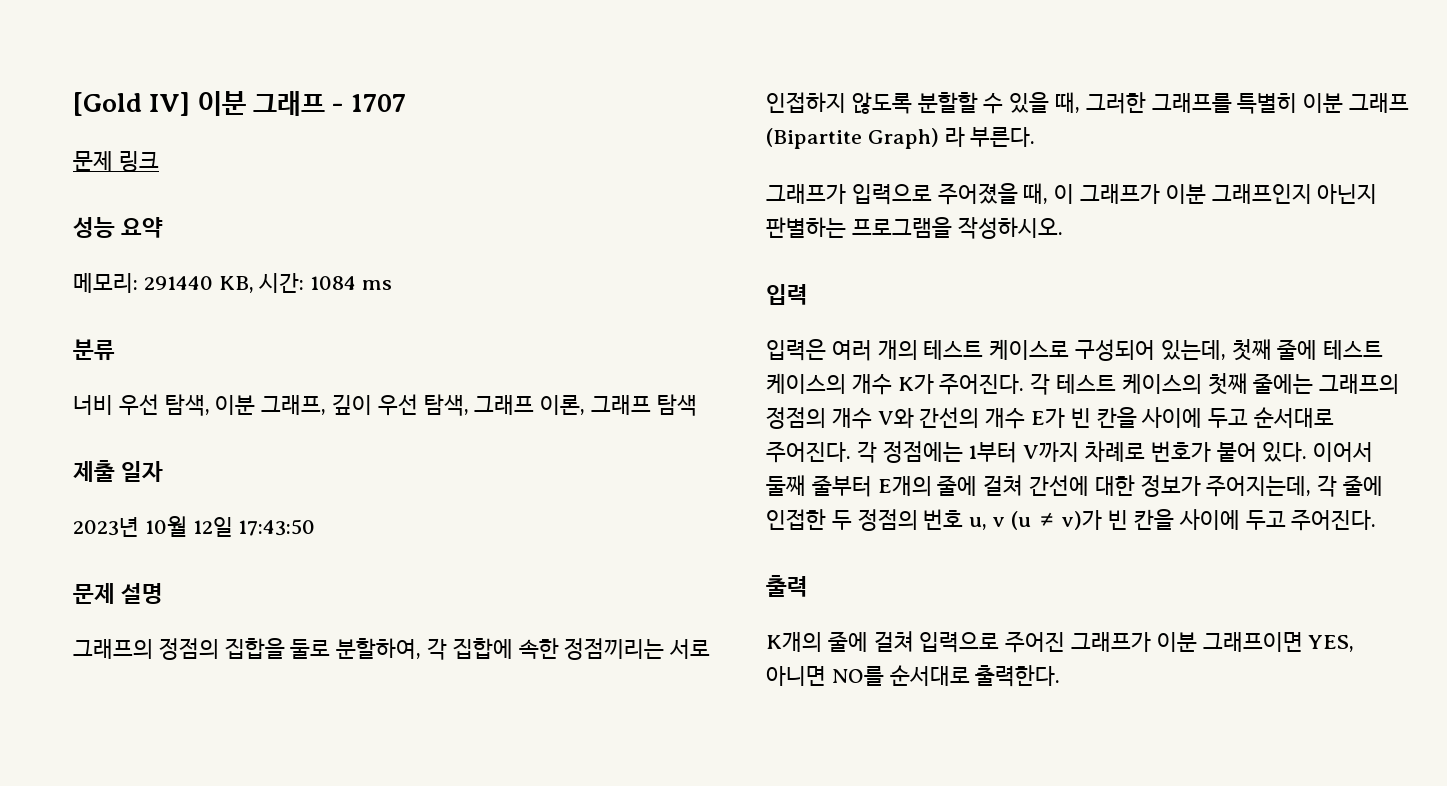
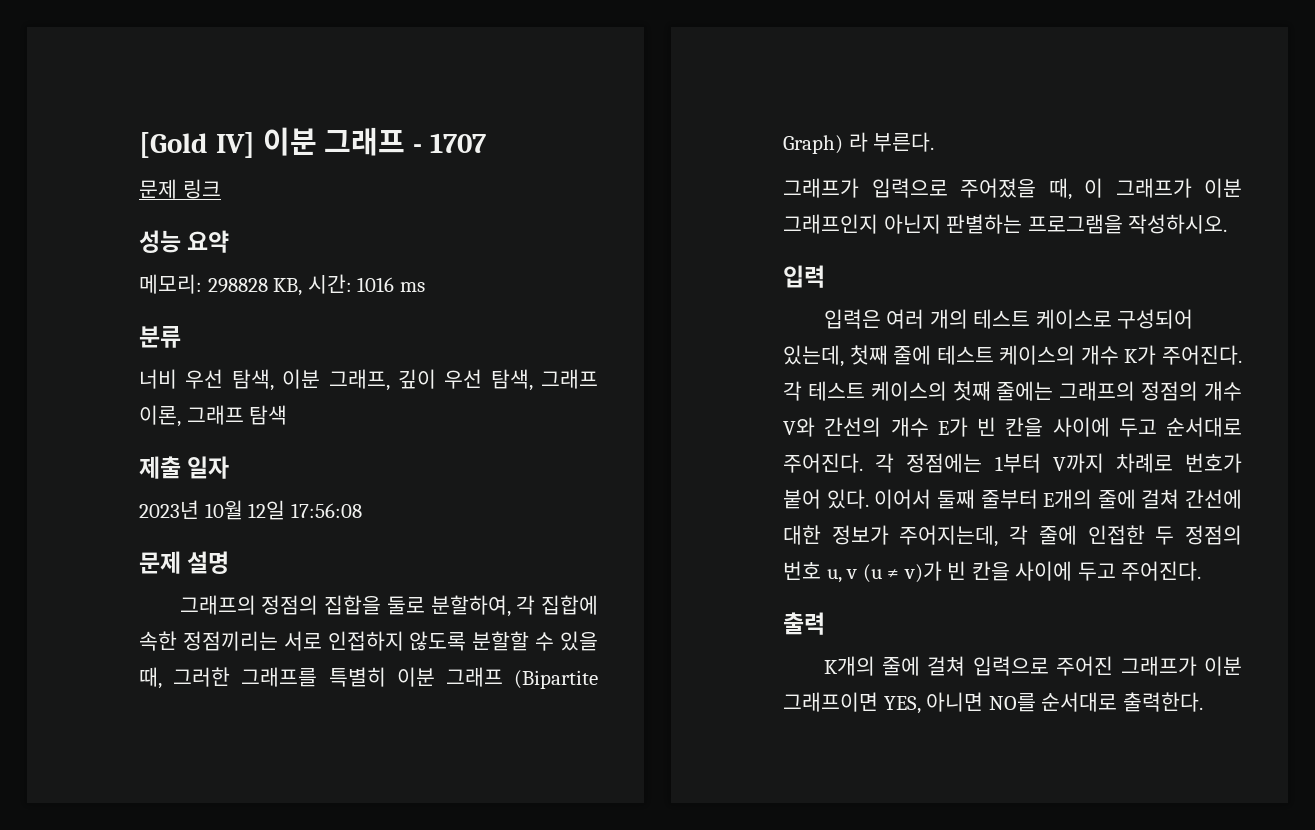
- 메모리: 291440 KB, 시간: 1084 ms
+ 메모리: 298828 KB, 시간: 1016 ms
- 2023년 10월 12일 17:43:50
+ 2023년 10월 12일 17:56:08

